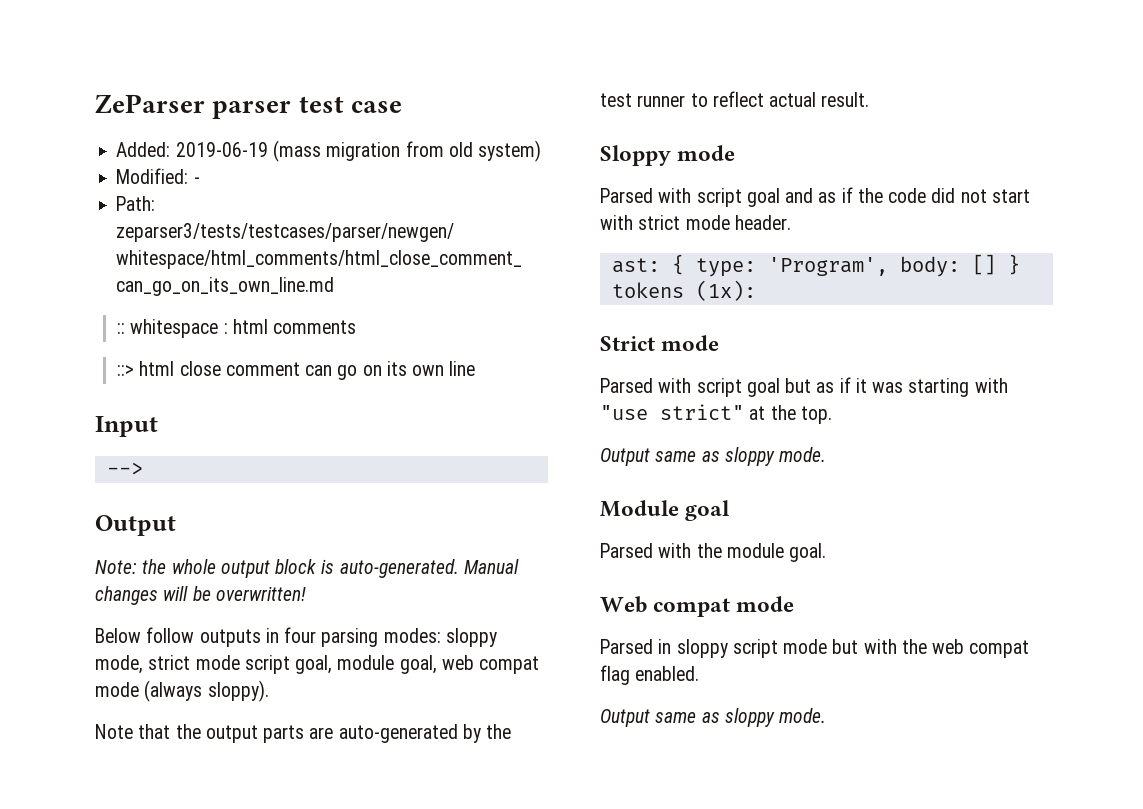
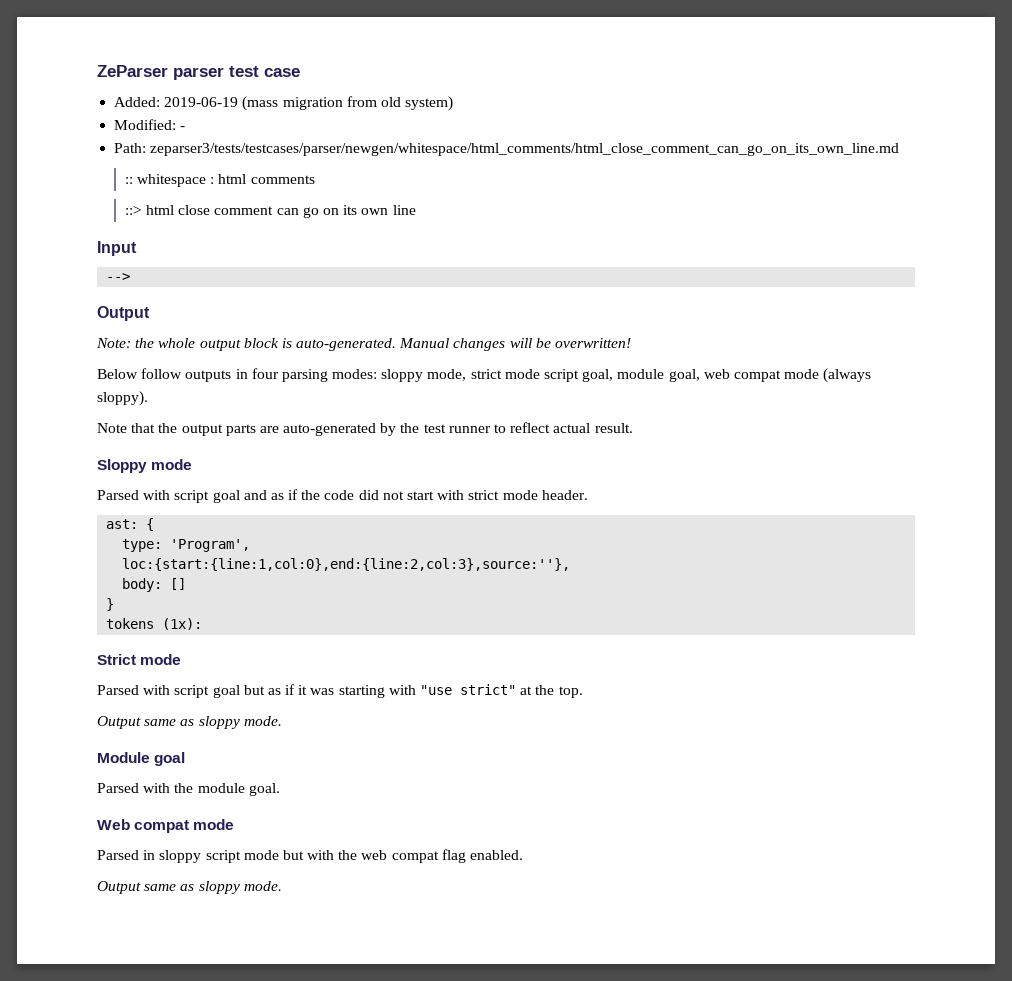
- ast: { type: 'Program', body: [] }
+ ast: {
+ type: 'Program',
+ loc:{start:{line:1,col:0},end:{line:2,col:3},source:''},
+ body: []
+ }

